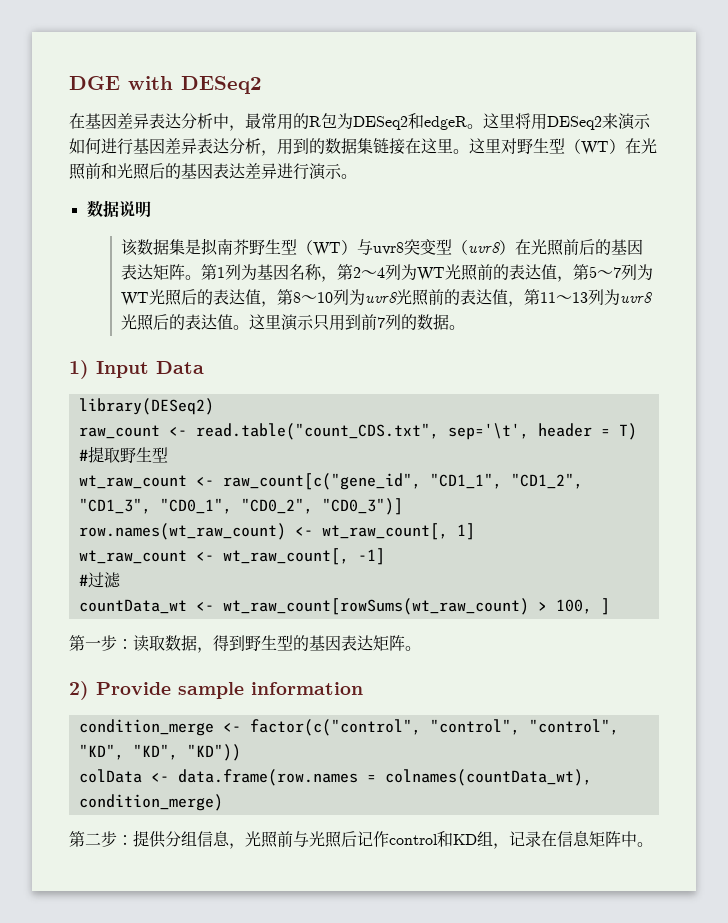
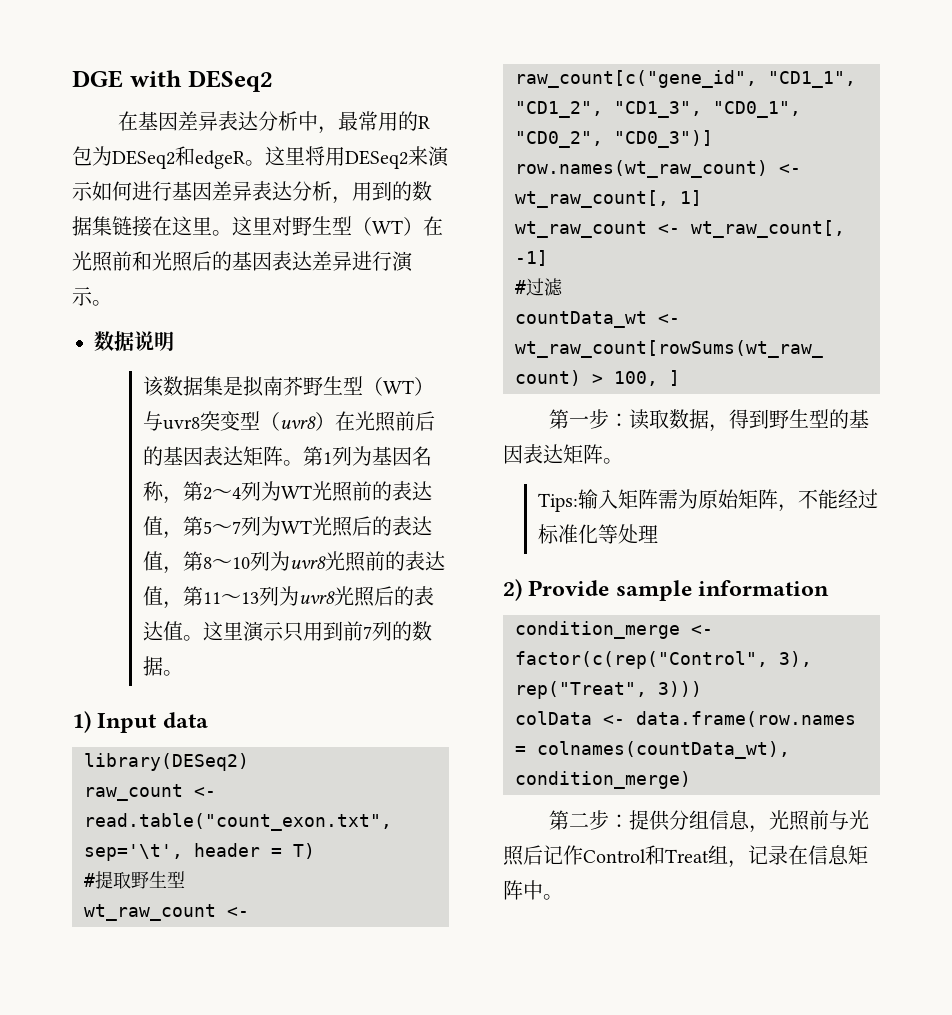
- 1) Input Data
+ 1) Input data
- raw_count <- read.table("count_CDS.txt", sep='\t', header = T)
+ raw_count <- read.table("count_exon.txt", sep='\t', header = T)
+ Tips:输入矩阵需为原始矩阵，不能经过标准化等处理
- condition_merge <- factor(c("control", "control", "control", "KD", "KD", "KD"))
+ condition_merge <- factor(c(rep("Control", 3), rep("Treat", 3)))
- 第二步：提供分组信息，光照前与光照后记作control和KD组，记录在信息矩阵中。
+ 第二步：提供分组信息，光照前与光照后记作Control和Treat组，记录在信息矩阵中。

